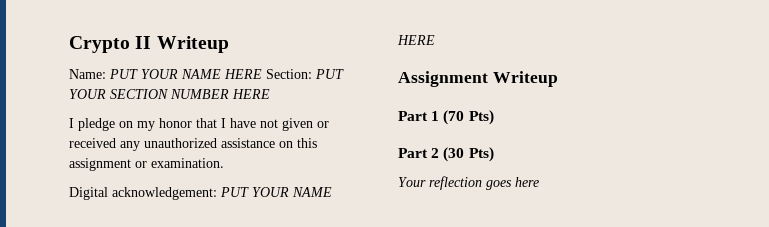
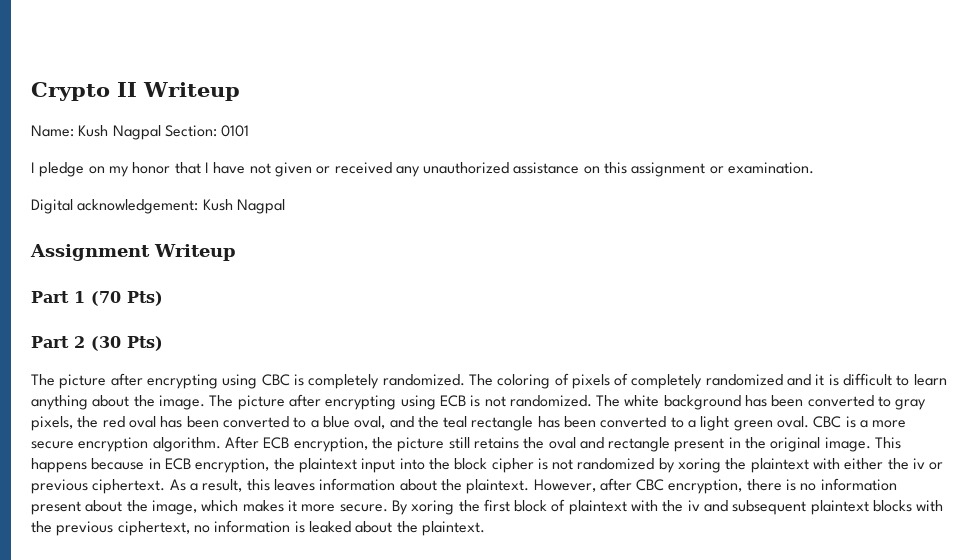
- Name: PUT YOUR NAME HERE Section: PUT YOUR SECTION NUMBER HERE
+ Name: Kush Nagpal Section: 0101
- Digital acknowledgement: PUT YOUR NAME HERE
+ Digital acknowledgement: Kush Nagpal
- Your reflection goes here
+ The picture after encrypting using CBC is completely randomized. The coloring of pixels of completely randomized and it is difficult to learn anything about the image. The picture after encrypting using ECB is not randomized. The white background has been converted to gray pixels, the red oval has been converted to a blue oval, and the teal rectangle has been converted to a light green oval. CBC is a more secure encryption algorithm. After ECB encryption, the picture still retains the oval and rectangle present in the original image. This happens because in ECB encryption, the plaintext input into the block cipher is not randomized by xoring the plaintext with either the iv or previous ciphertext. As a result, this leaves information about the plaintext. However, after CBC encryption, there is no information present about the image, which makes it more secure. By xoring the first block of plaintext with the iv and subsequent plaintext blocks with the previous ciphertext, no information is leaked about the plaintext.

